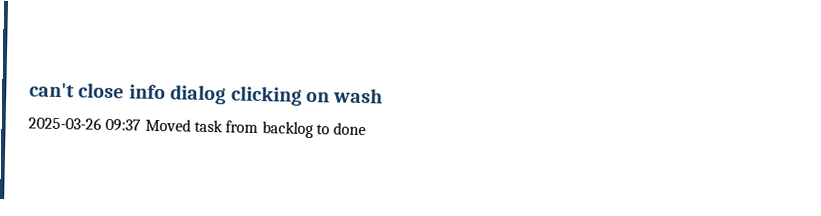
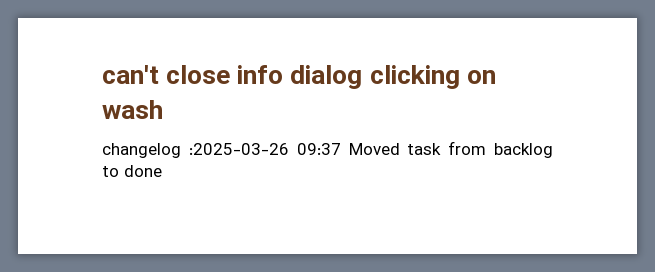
- 2025-03-26 09:37 Moved task from backlog to done
+ changelog :2025-03-26 09:37 Moved task from backlog to done

